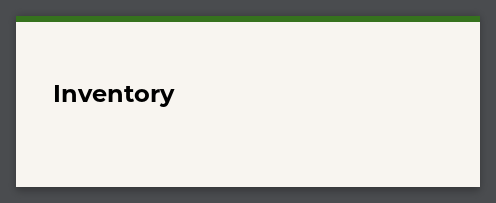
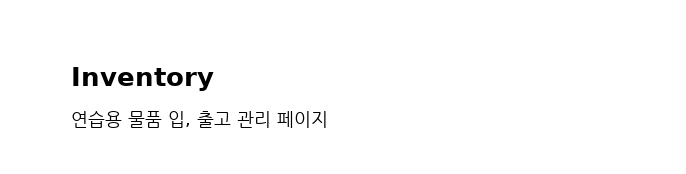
+ 연습용 물품 입, 출고 관리 페이지

